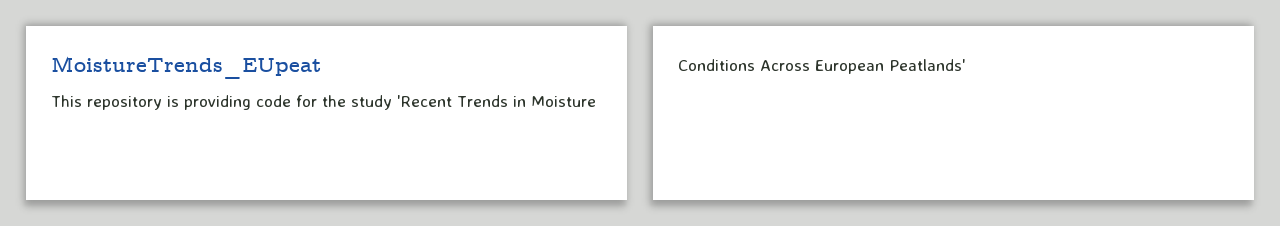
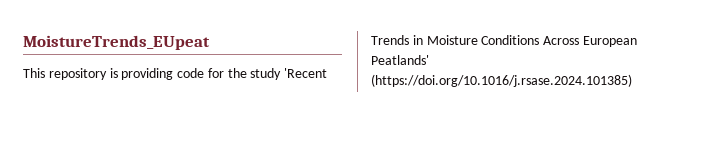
- This repository is providing code for the study 'Recent Trends in Moisture Conditions Across European Peatlands'
+ This repository is providing code for the study 'Recent Trends in Moisture Conditions Across European Peatlands' (https://doi.org/10.1016/j.rsase.2024.101385)

